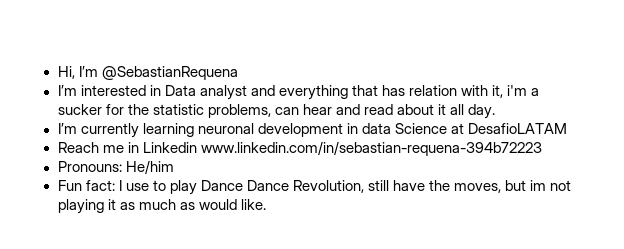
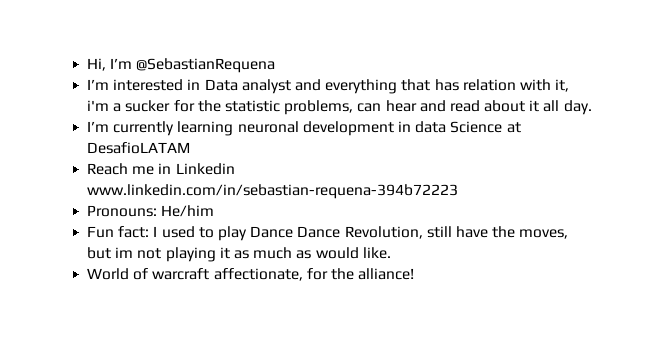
- Fun fact: I use to play Dance Dance Revolution, still have the moves, but im not playing it as much as would like.
+ Fun fact: I used to play Dance Dance Revolution, still have the moves, but im not playing it as much as would like.
+ World of warcraft affectionate, for the alliance!

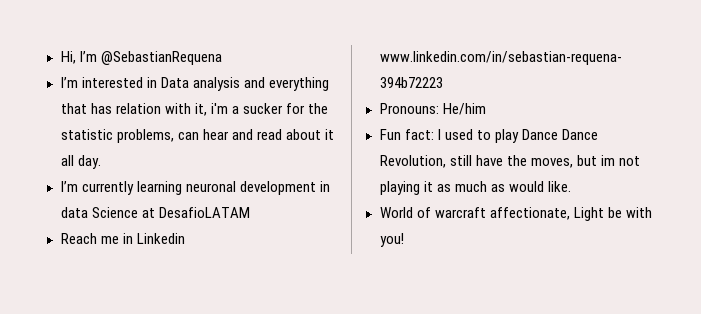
- I’m interested in Data analyst and everything that has relation with it, i'm a sucker for the statistic problems, can hear and read about it all day.
+ I’m interested in Data analysis and everything that has relation with it, i'm a sucker for the statistic problems, can hear and read about it all day.
- World of warcraft affectionate, for the alliance!
+ World of warcraft affectionate, Light be with you!

